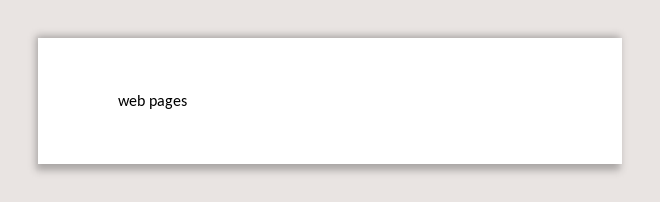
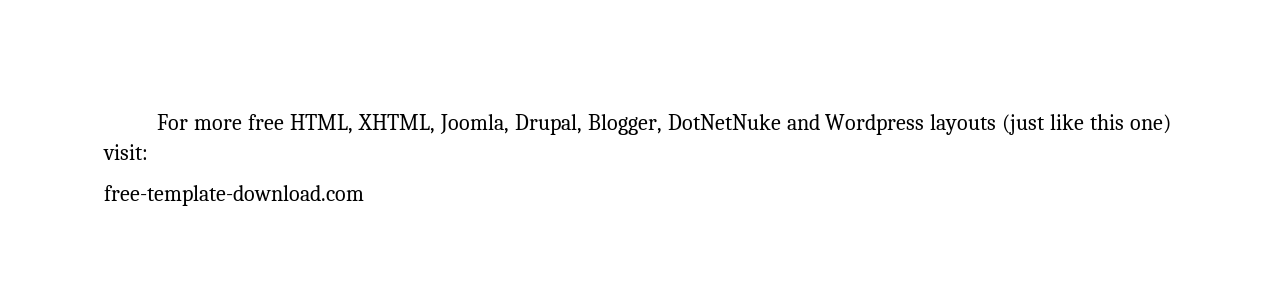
- web pages
+ For more free HTML, XHTML, Joomla, Drupal, Blogger, DotNetNuke and Wordpress layouts (just like this one) visit:
+ free-template-download.com

